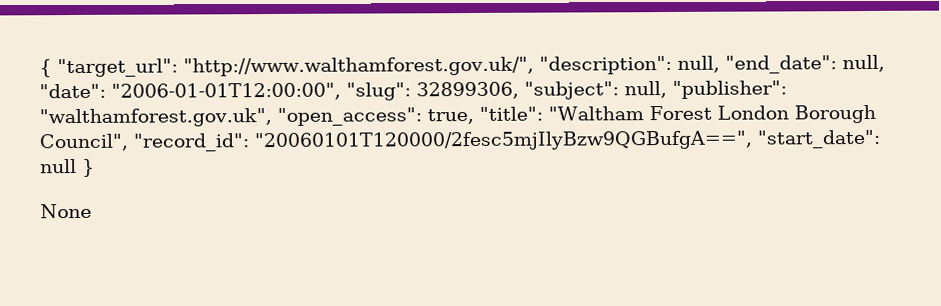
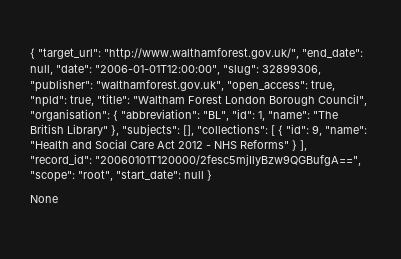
- { "target_url": "http://www.walthamforest.gov.uk/", "description": null, "end_date": null, "date": "2006-01-01T12:00:00", "slug": 32899306, "subject": null, "publisher": "walthamforest.gov.uk", "open_access": true, "title": "Waltham Forest London Borough Council", "record_id": "20060101T120000/2fesc5mjIlyBzw9QGBufgA==", "start_date": null }
+ { "target_url": "http://www.walthamforest.gov.uk/", "end_date": null, "date": "2006-01-01T12:00:00", "slug": 32899306, "publisher": "walthamforest.gov.uk", "open_access": true, "npld": true, "title": "Waltham Forest London Borough Council", "organisation": { "abbreviation": "BL", "id": 1, "name": "The British Library" }, "subjects": [], "collections": [ { "id": 9, "name": "Health and Social Care Act 2012 - NHS Reforms" } ], "record_id": "20060101T120000/2fesc5mjIlyBzw9QGBufgA==", "scope": "root", "start_date": null }

